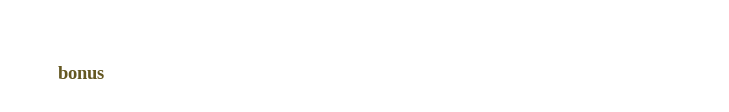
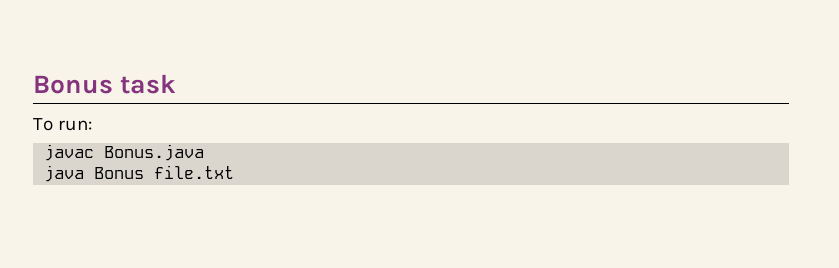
- bonus
+ Bonus task
+ To run:
+ javac Bonus.java
+ java Bonus file.txt

